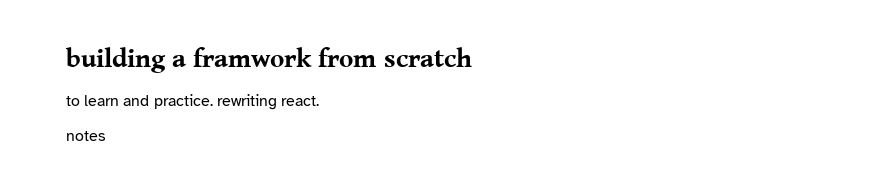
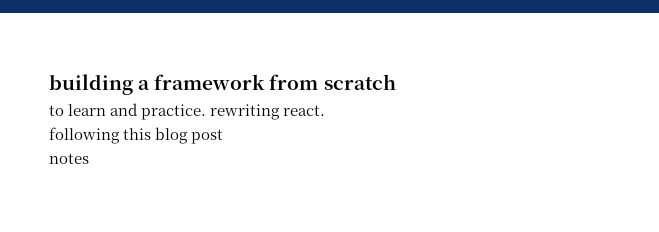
- building a framwork from scratch
+ building a framework from scratch
+ following this blog post

